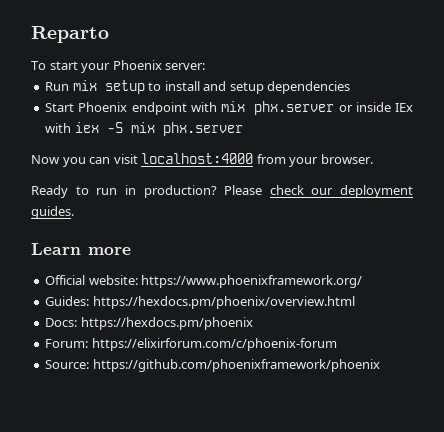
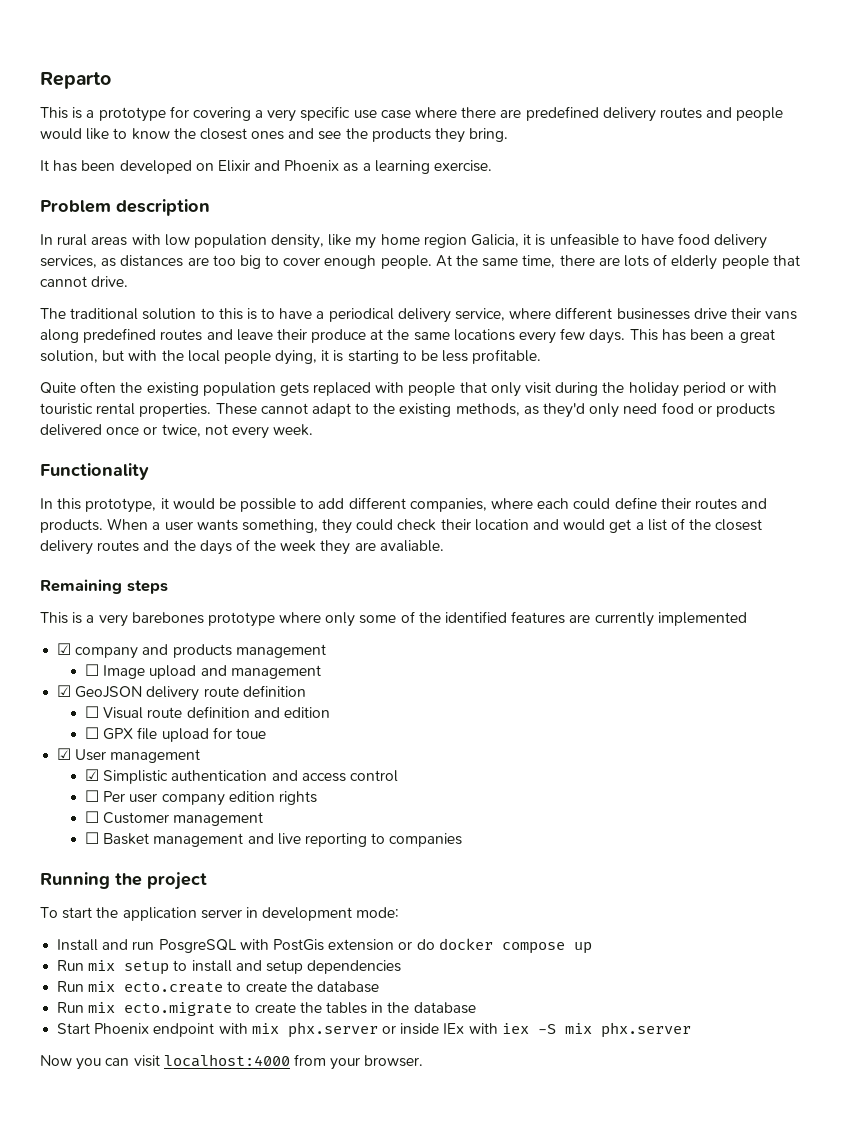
- To start your Phoenix server:
+ This is a prototype for covering a very specific use case where there are predefined delivery routes and people would like to know the closest ones and see the products they bring.
+ It has been developed on Elixir and Phoenix as a learning exercise.
+ Problem description
+ In rural areas with low population density, like my home region Galicia, it is unfeasible to have food delivery services, as distances are too big to cover enough people. At the same time, there are lots of elderly people that cannot drive.
+ The traditional solution to this is to have a periodical delivery service, where different businesses drive their vans along predefined routes and leave their produce at the same locations every few days. This has been a great solution, but with the local people dying, it is starting to be less profitable.
+ Quite often the existing population gets replaced with people that only visit during the holiday period or with touristic rental properties. These cannot adapt to the existing methods, as they'd only need food or products delivered once or twice, not every week.
+ Functionality
+ In this prototype, it would be possible to add different companies, where each could define their routes and products. When a user wants something, they could check their location and would get a list of the closest delivery routes and the days of the week they are avaliable.
+ Remaining steps
+ This is a very barebones prototype where only some of the identified features are currently implemented
+ ☑ company and products management
+ ☐ Image upload and management
+ ☑ GeoJSON delivery route definition
+ ☐ Visual route definition and edition
+ ☐ GPX file upload for toue
+ ☑ User management
+ ☑ Simplistic authentication and access control
+ ☐ Per user company edition rights
+ ☐ Customer management
+ ☐ Basket management and live reporting to companies
+ Running the project
+ To start the application server in development mode:
+ Install and run PosgreSQL with PostGis extension or do docker compose up
+ Run mix ecto.create to create the database
+ Run mix ecto.migrate to create the tables in the database
- Ready to run in production? Please check our deployment guides.
- Learn more
- Official website: https://www.phoenixframework.org/
- Guides: https://hexdocs.pm/phoenix/overview.html
- Docs: https://hexdocs.pm/phoenix
- Forum: https://elixirforum.com/c/phoenix-forum
- Source: https://github.com/phoenixframework/phoenix

